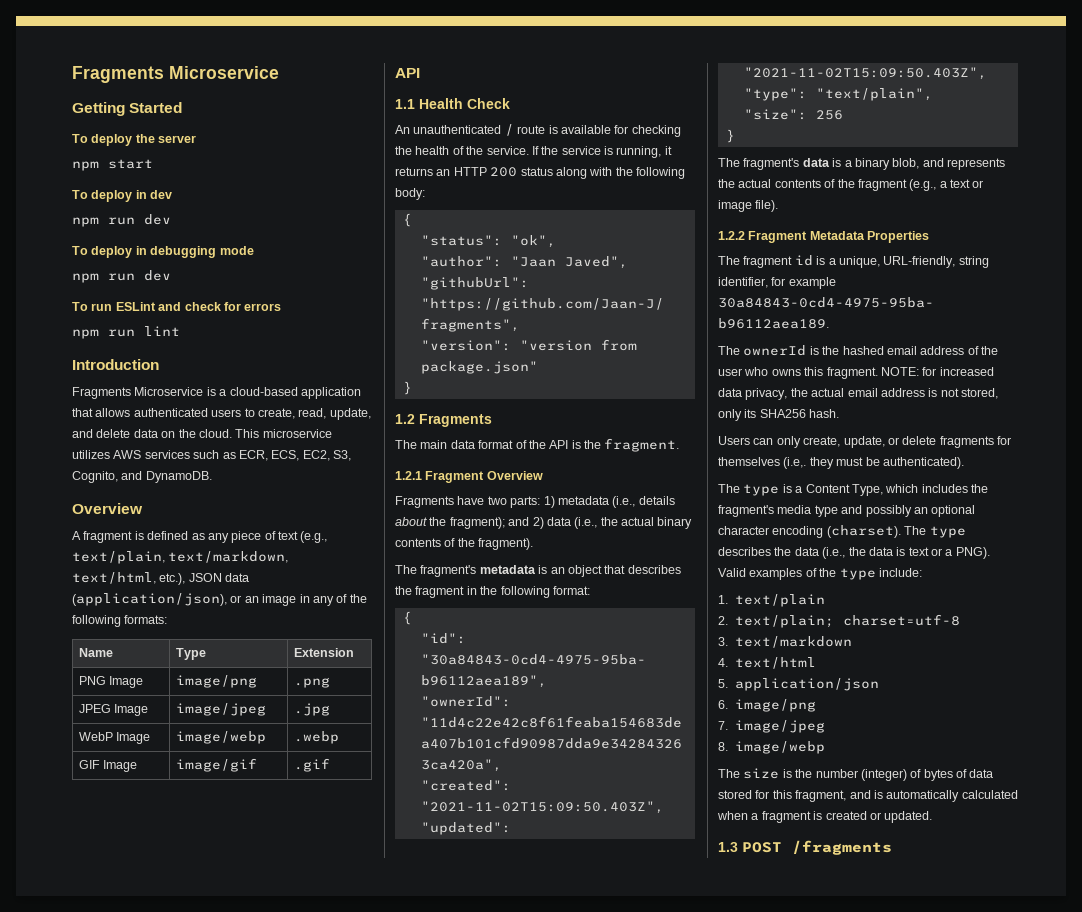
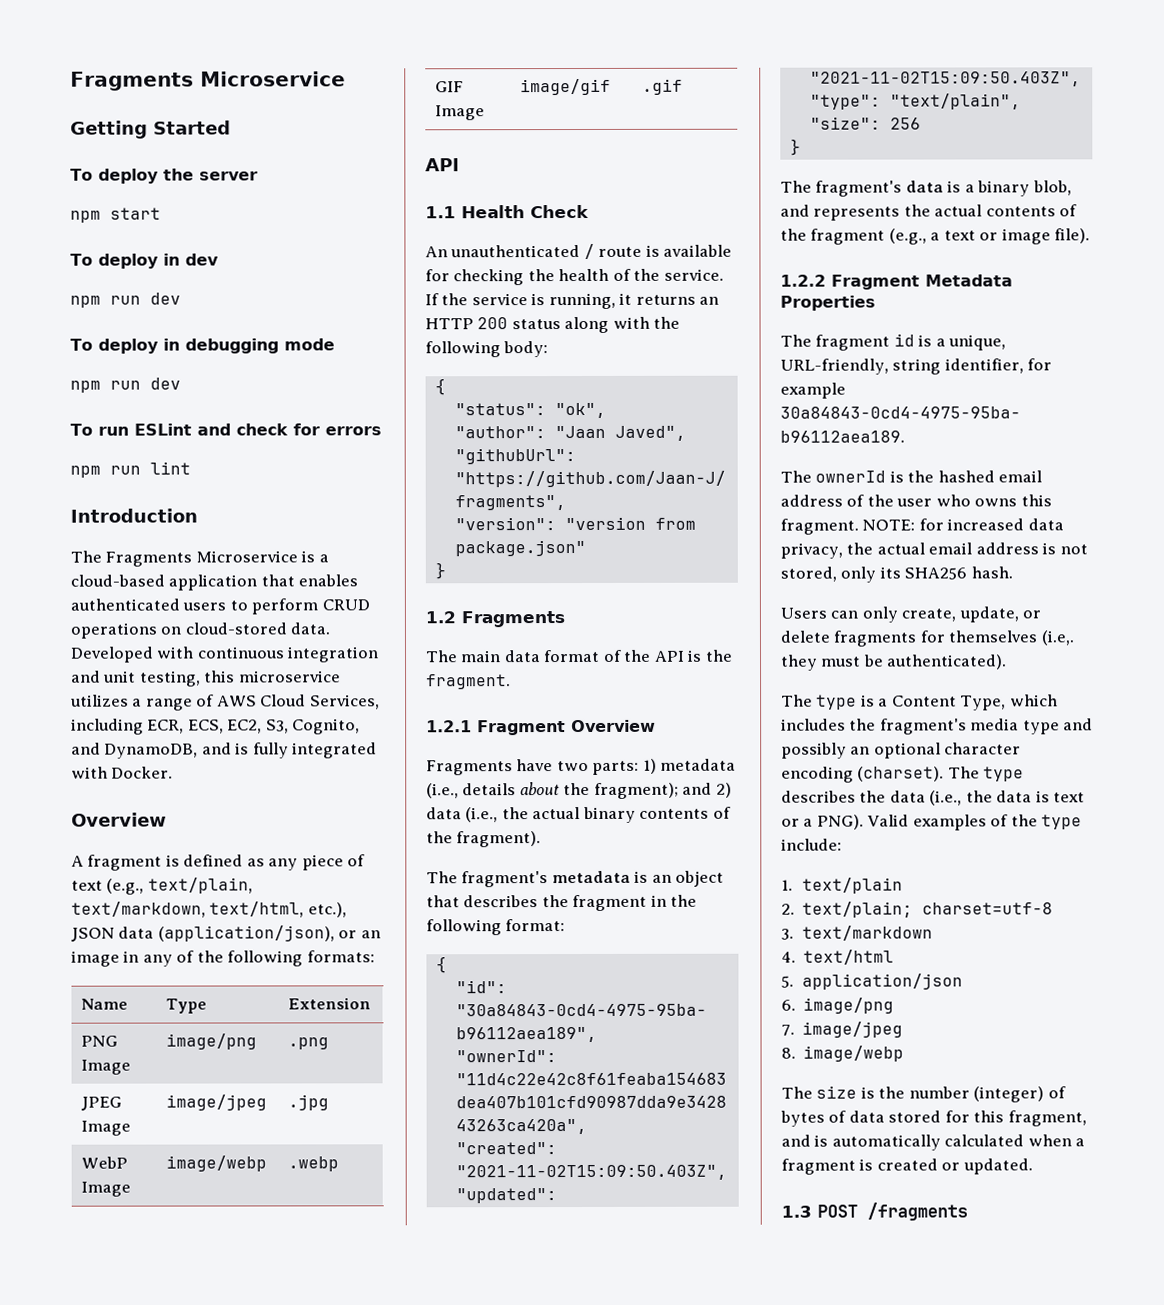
- Fragments Microservice is a cloud-based application that allows authenticated users to create, read, update, and delete data on the cloud. This microservice utilizes AWS services such as ECR, ECS, EC2, S3, Cognito, and DynamoDB.
+ The Fragments Microservice is a cloud-based application that enables authenticated users to perform CRUD operations on cloud-stored data. Developed with continuous integration and unit testing, this microservice utilizes a range of AWS Cloud Services, including ECR, ECS, EC2, S3, Cognito, and DynamoDB, and is fully integrated with Docker.

